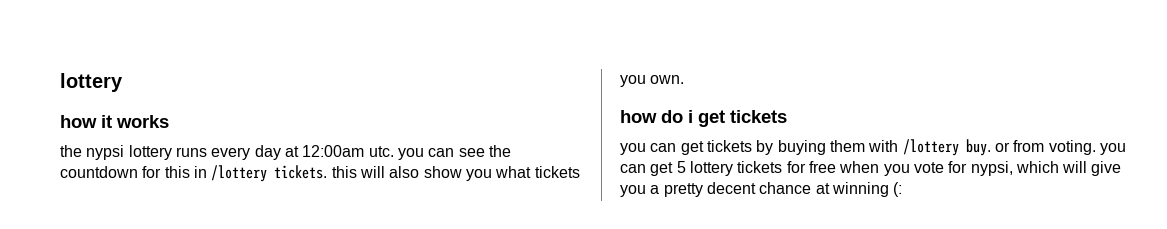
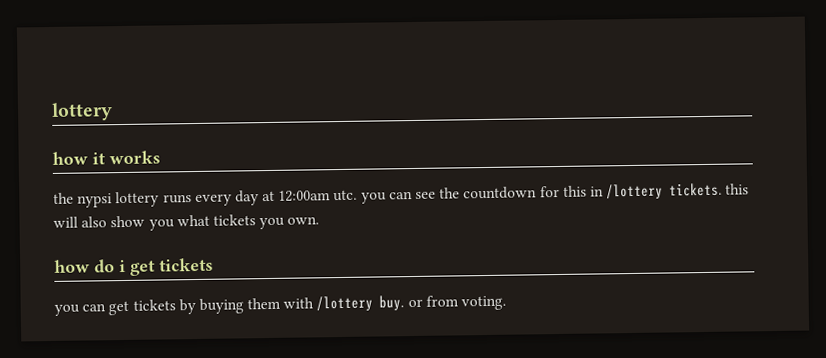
- you can get tickets by buying them with /lottery buy. or from voting. you can get 5 lottery tickets for free when you vote for nypsi, which will give you a pretty decent chance at winning (:
+ you can get tickets by buying them with /lottery buy. or from voting.

